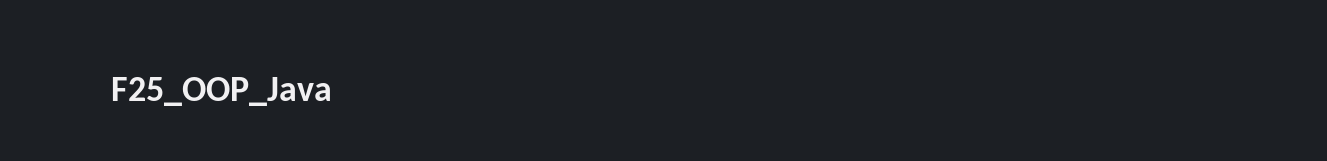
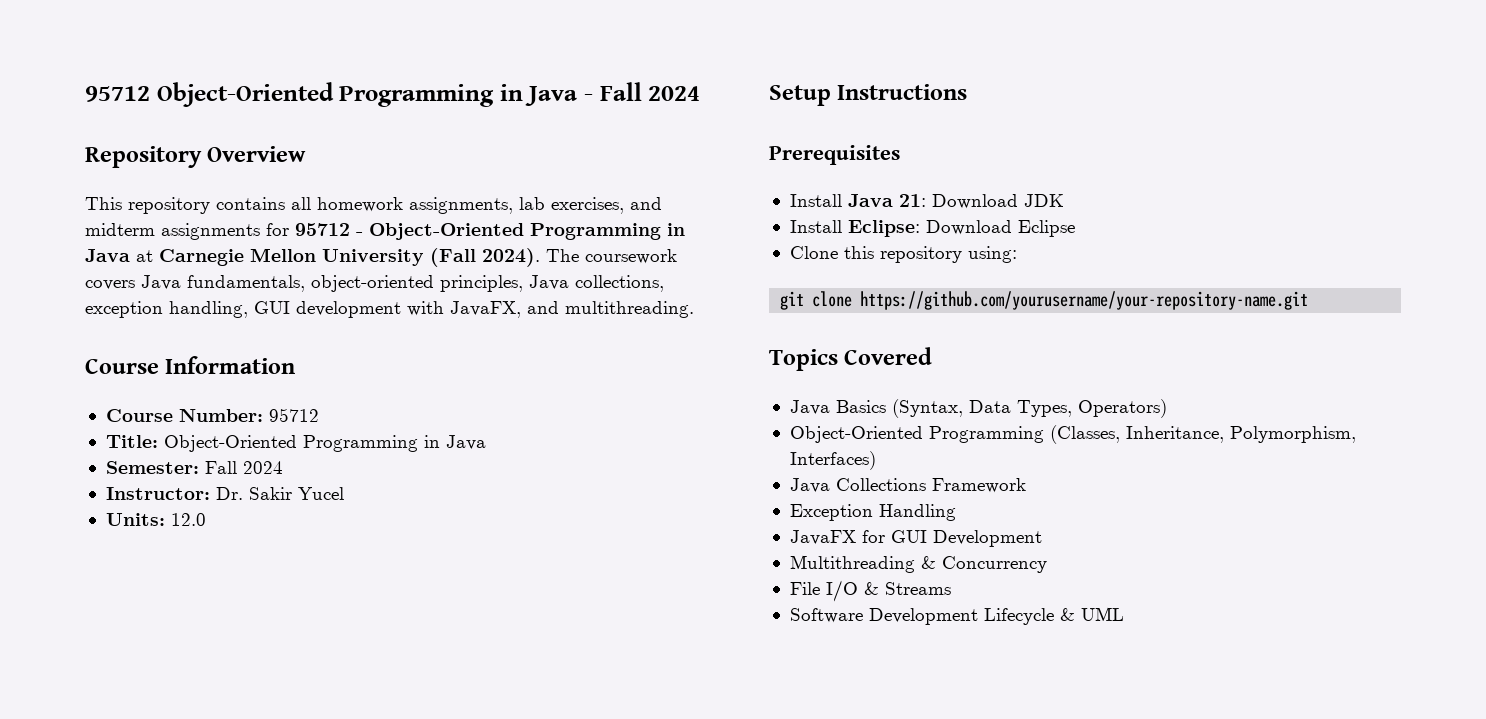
- F25_OOP_Java
+ 95712 Object-Oriented Programming in Java - Fall 2024
+ Repository Overview
+ This repository contains all homework assignments, lab exercises, and midterm assignments for 95712 - Object-Oriented Programming in Java at Carnegie Mellon University (Fall 2024). The coursework covers Java fundamentals, object-oriented principles, Java collections, exception handling, GUI development with JavaFX, and multithreading.
+ Course Information
+ Course Number: 95712
+ Title: Object-Oriented Programming in Java
+ Semester: Fall 2024
+ Instructor: Dr. Sakir Yucel
+ Units: 12.0
+ Setup Instructions
+ Prerequisites
+ Install Java 21: Download JDK
+ Install Eclipse: Download Eclipse
+ Clone this repository using:
+ git clone https://github.com/yourusername/your-repository-name.git
+ Topics Covered
+ Java Basics (Syntax, Data Types, Operators)
+ Object-Oriented Programming (Classes, Inheritance, Polymorphism, Interfaces)
+ Java Collections Framework
+ Exception Handling
+ JavaFX for GUI Development
+ Multithreading & Concurrency
+ File I/O & Streams
+ Software Development Lifecycle & UML

